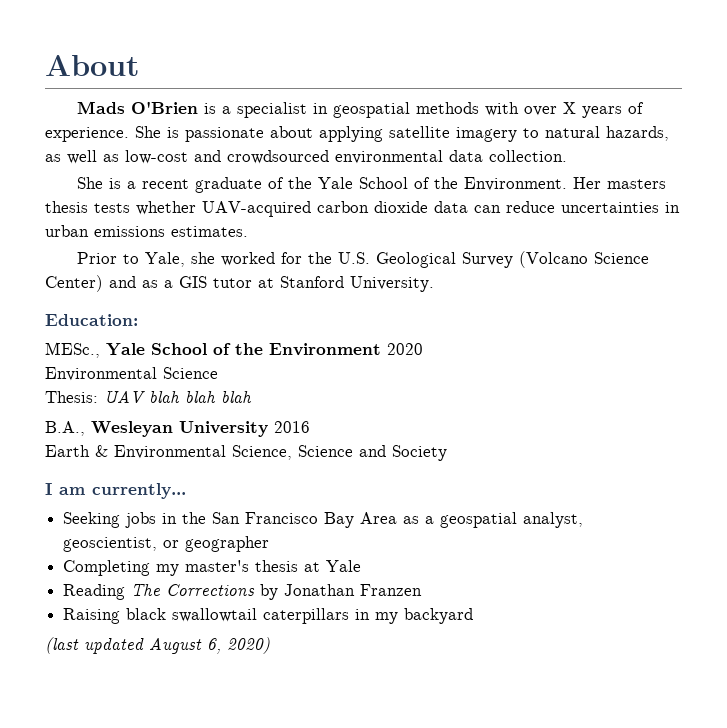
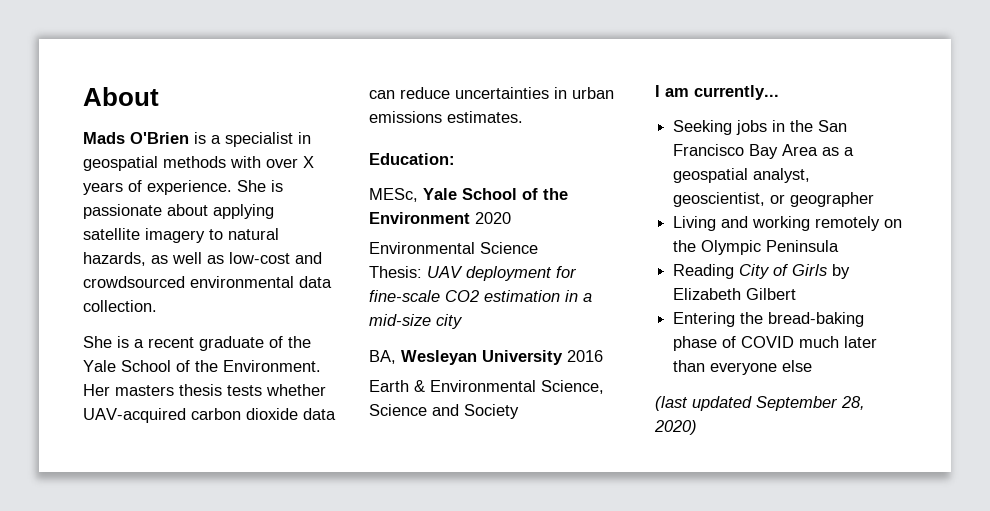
- Prior to Yale, she worked for the U.S. Geological Survey (Volcano Science Center) and as a GIS tutor at Stanford University.
- MESc., Yale School of the Environment 2020
+ MESc, Yale School of the Environment 2020
- Thesis: UAV blah blah blah
- B.A., Wesleyan University 2016
+ Thesis: UAV deployment for fine-scale CO2 estimation in a mid-size city
+ BA, Wesleyan University 2016
- Completing my master's thesis at Yale
- Reading The Corrections by Jonathan Franzen
- Raising black swallowtail caterpillars in my backyard
+ Living and working remotely on the Olympic Peninsula
+ Reading City of Girls by Elizabeth Gilbert
+ Entering the bread-baking phase of COVID much later than everyone else
- (last updated August 6, 2020)
+ (last updated September 28, 2020)

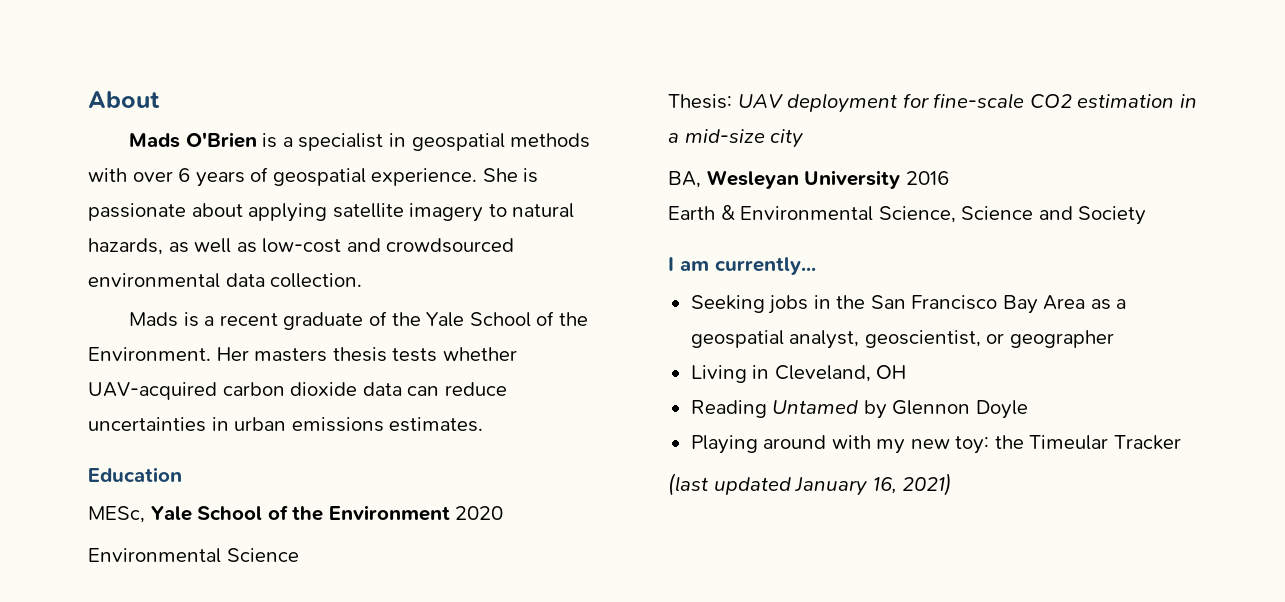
- Mads O'Brien is a specialist in geospatial methods with over X years of experience.
+ Mads O'Brien is a specialist in geospatial methods with over 6 years of geospatial experience.
- She is a recent graduate of the Yale School of the Environment.
+ Mads is a recent graduate of the Yale School of the Environment.
- Education:
+ Education
- Living and working remotely on the Olympic Peninsula
- Reading City of Girls by Elizabeth Gilbert
- Entering the bread-baking phase of COVID much later than everyone else
+ Living in Cleveland, OH
+ Reading Untamed by Glennon Doyle
+ Playing around with my new toy: the Timeular Tracker
- (last updated September 28, 2020)
+ (last updated January 16, 2021)

